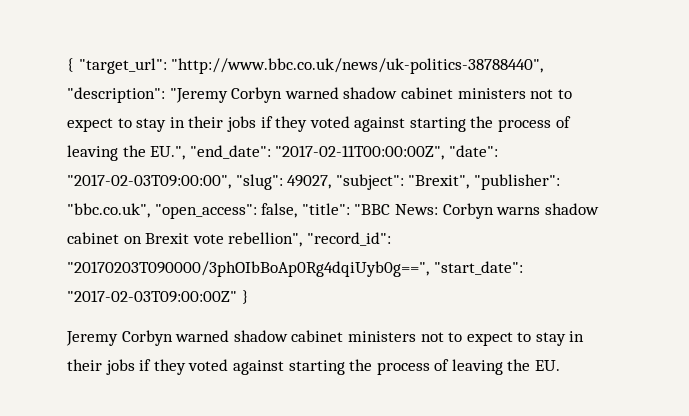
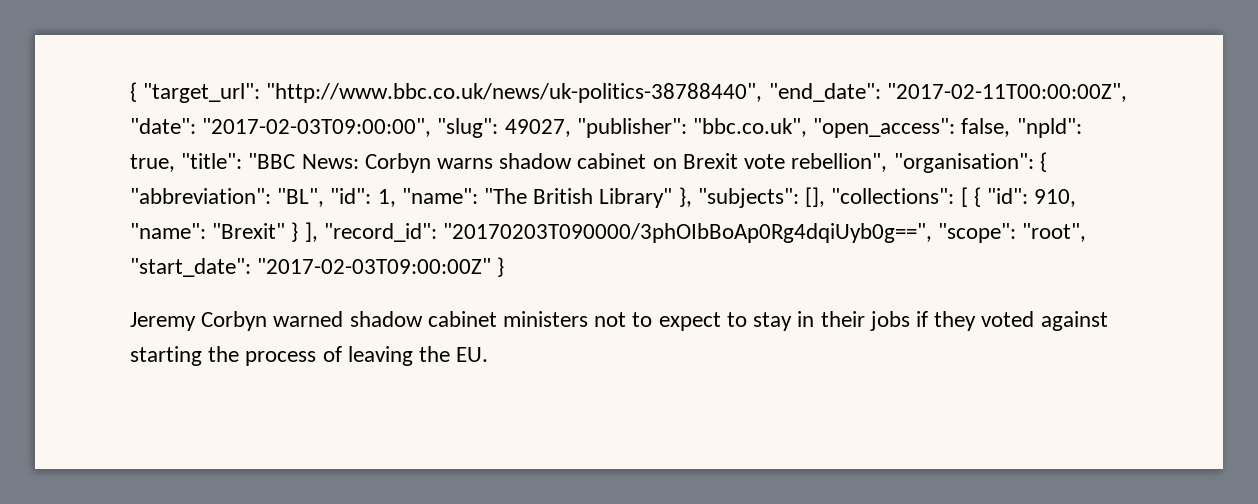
- { "target_url": "http://www.bbc.co.uk/news/uk-politics-38788440", "description": "Jeremy Corbyn warned shadow cabinet ministers not to expect to stay in their jobs if they voted against starting the process of leaving the EU.", "end_date": "2017-02-11T00:00:00Z", "date": "2017-02-03T09:00:00", "slug": 49027, "subject": "Brexit", "publisher": "bbc.co.uk", "open_access": false, "title": "BBC News: Corbyn warns shadow cabinet on Brexit vote rebellion", "record_id": "20170203T090000/3phOIbBoAp0Rg4dqiUyb0g==", "start_date": "2017-02-03T09:00:00Z" }
+ { "target_url": "http://www.bbc.co.uk/news/uk-politics-38788440", "end_date": "2017-02-11T00:00:00Z", "date": "2017-02-03T09:00:00", "slug": 49027, "publisher": "bbc.co.uk", "open_access": false, "npld": true, "title": "BBC News: Corbyn warns shadow cabinet on Brexit vote rebellion", "organisation": { "abbreviation": "BL", "id": 1, "name": "The British Library" }, "subjects": [], "collections": [ { "id": 910, "name": "Brexit" } ], "record_id": "20170203T090000/3phOIbBoAp0Rg4dqiUyb0g==", "scope": "root", "start_date": "2017-02-03T09:00:00Z" }

